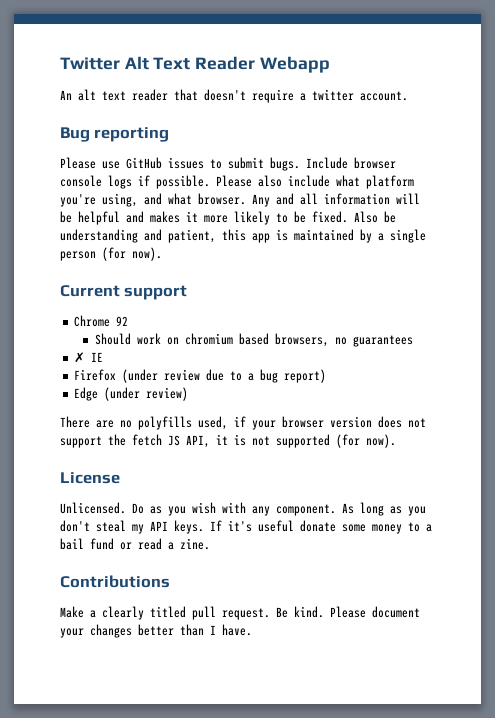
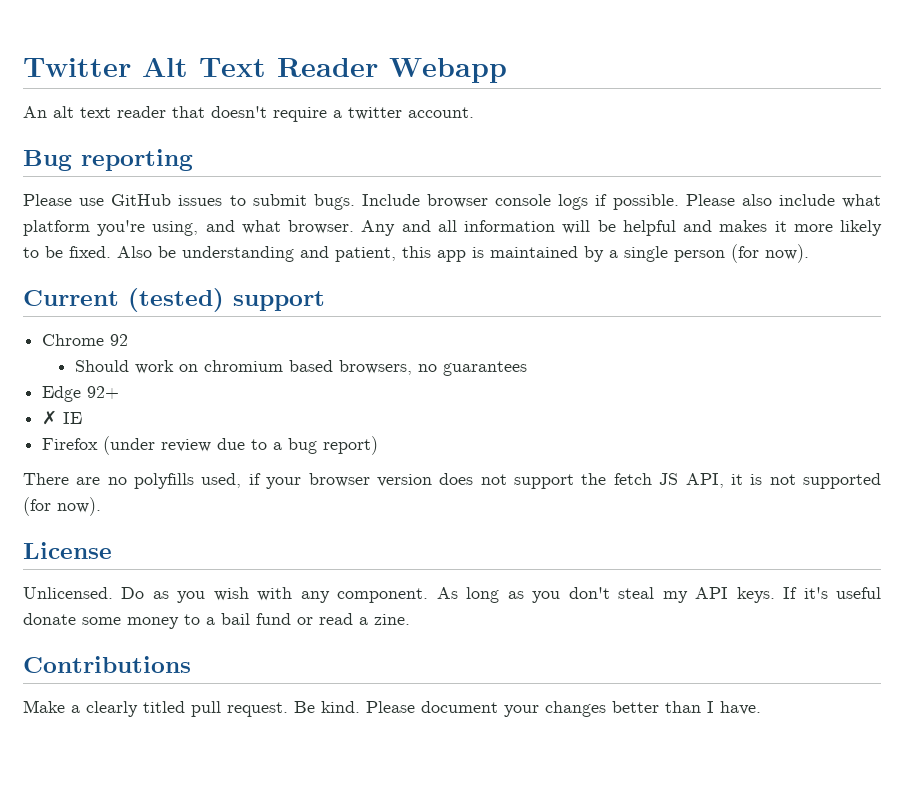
- Current support
+ Current (tested) support
+ Edge 92+
- Edge (under review)

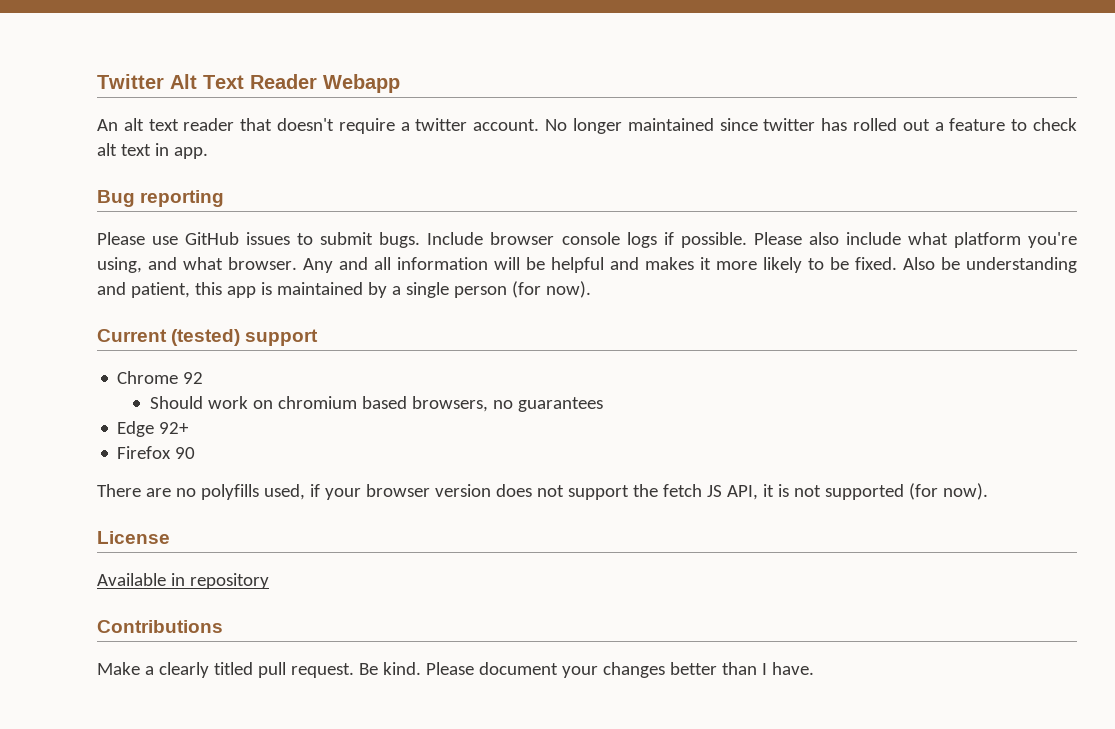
+ No longer maintained since twitter has rolled out a feature to check alt text in app.
- ✗ IE
- Firefox (under review due to a bug report)
+ Firefox 90
- Unlicensed. Do as you wish with any component. As long as you don't steal my API keys. If it's useful donate some money to a bail fund or read a zine.
+ Available in repository

